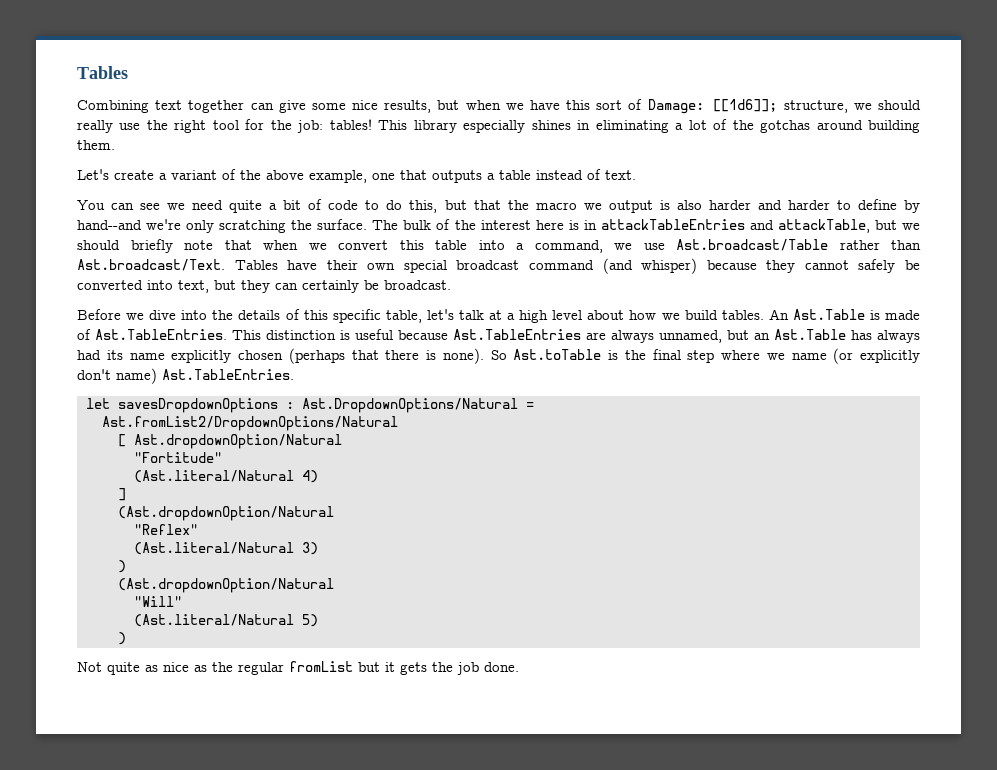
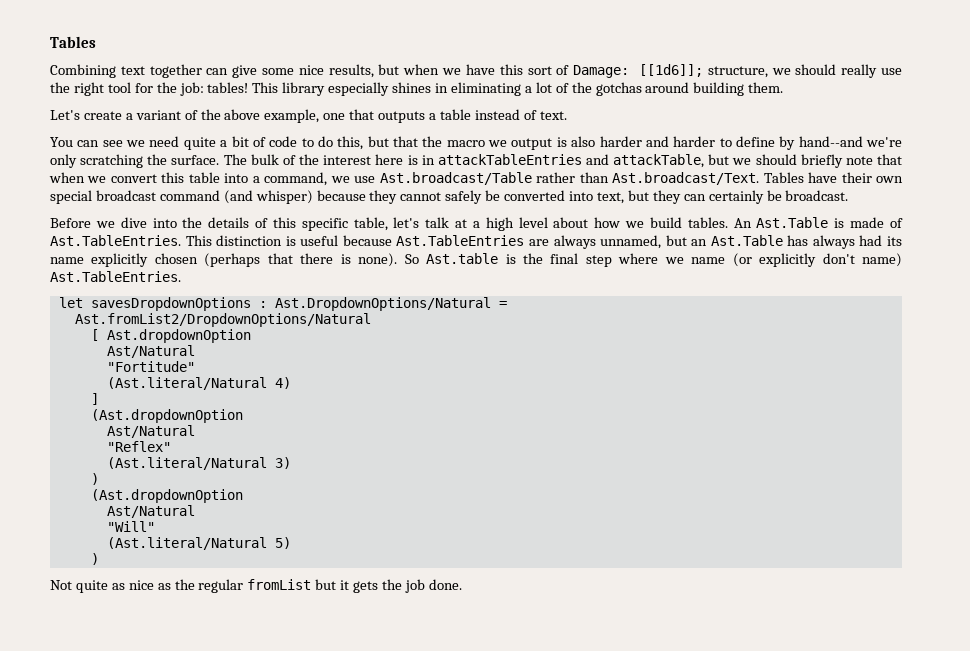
- So Ast.toTable is the final step where we name (or explicitly don't name) Ast.TableEntries.
+ So Ast.table is the final step where we name (or explicitly don't name) Ast.TableEntries.
- [ Ast.dropdownOption/Natural
+ [ Ast.dropdownOption
+ Ast/Natural
  ]
- (Ast.dropdownOption/Natural
+ (Ast.dropdownOption
+ Ast/Natural
  (Ast.literal/Natural 3)
  )
- (Ast.dropdownOption/Natural
+ (Ast.dropdownOption
+ Ast/Natural

